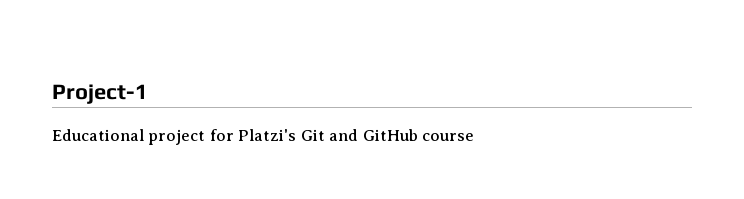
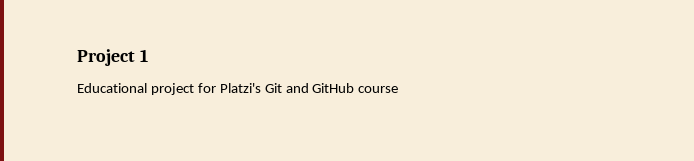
- Project-1
+ Project 1

